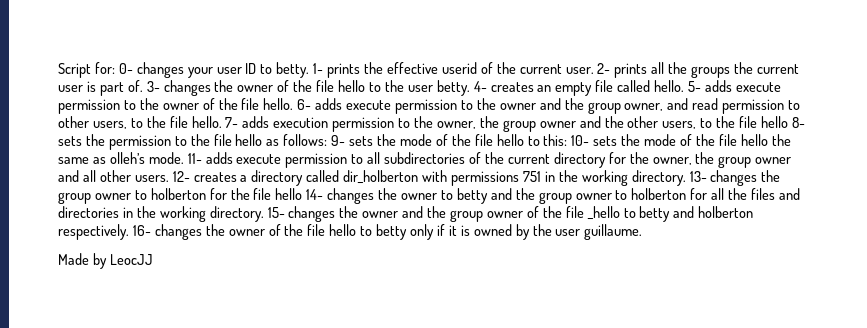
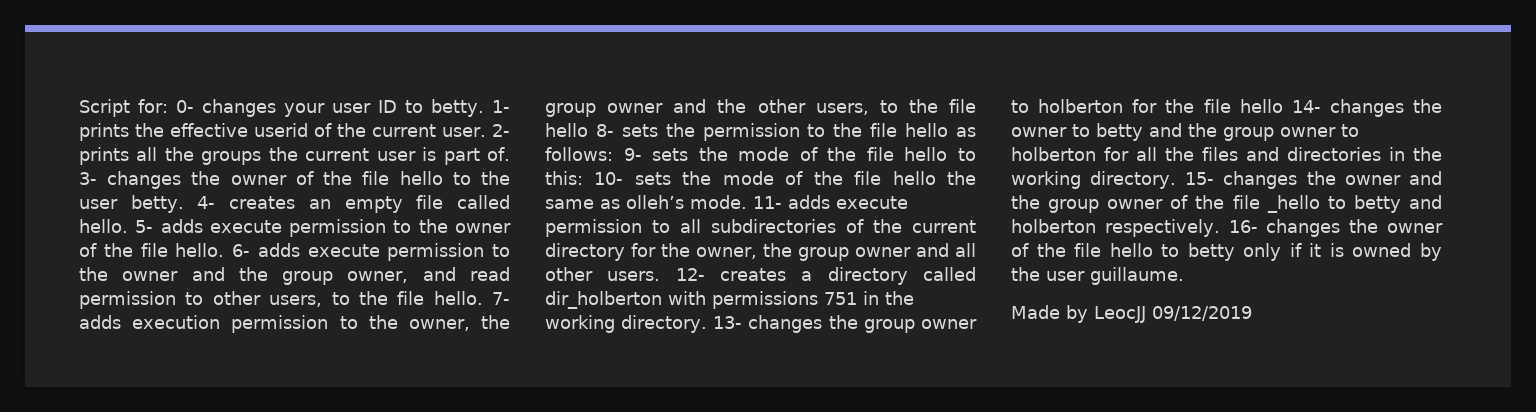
- Made by LeocJJ
+ Made by LeocJJ 09/12/2019

